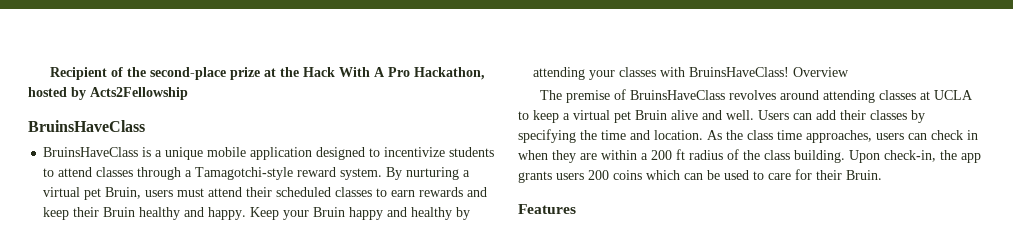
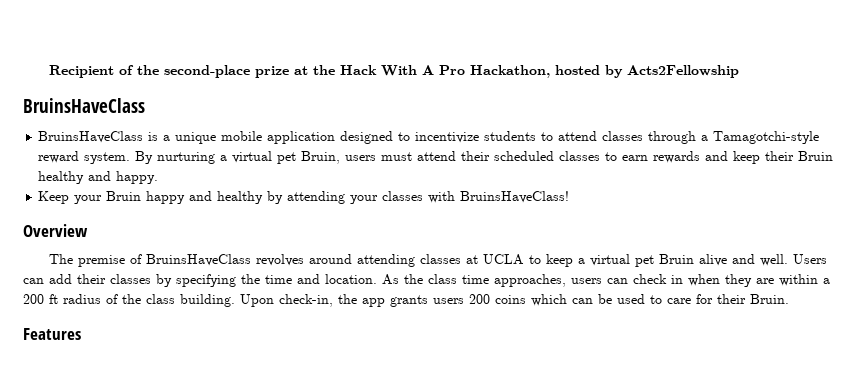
- By nurturing a virtual pet Bruin, users must attend their scheduled classes to earn rewards and keep their Bruin healthy and happy. Keep your Bruin happy and healthy by attending your classes with BruinsHaveClass! Overview
+ By nurturing a virtual pet Bruin, users must attend their scheduled classes to earn rewards and keep their Bruin healthy and happy.
+ Keep your Bruin happy and healthy by attending your classes with BruinsHaveClass!
+ Overview

